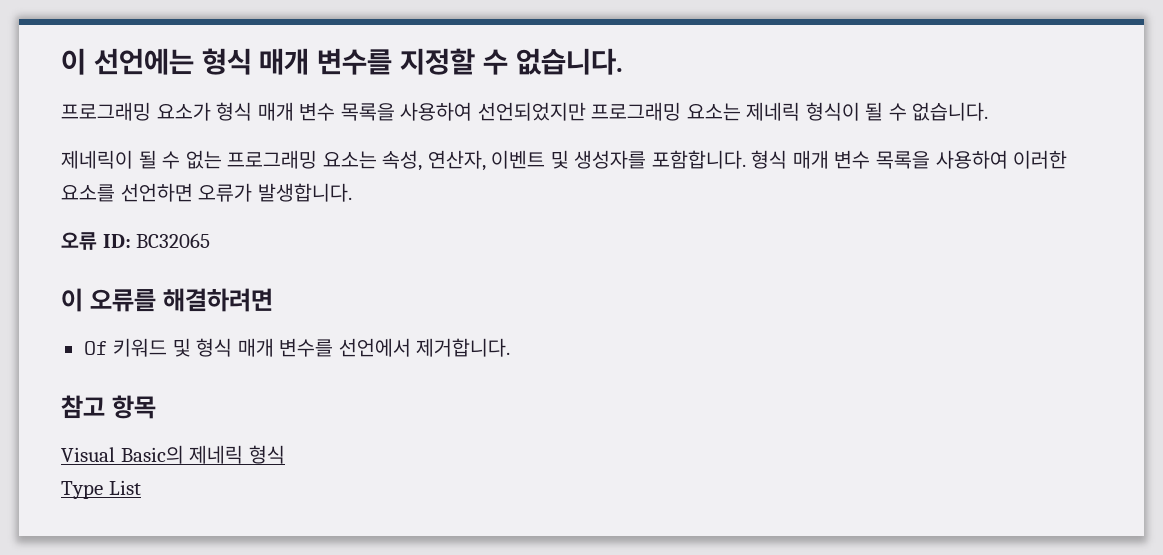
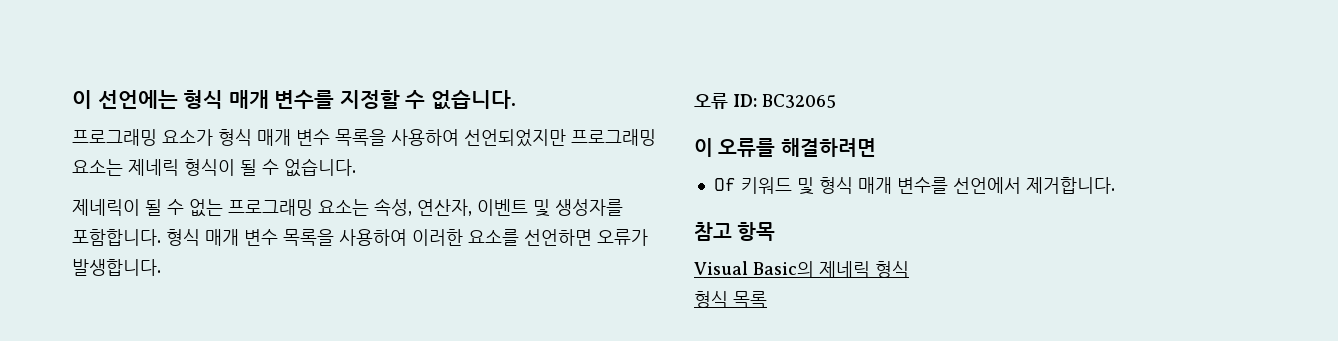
- Type List
+ 형식 목록

